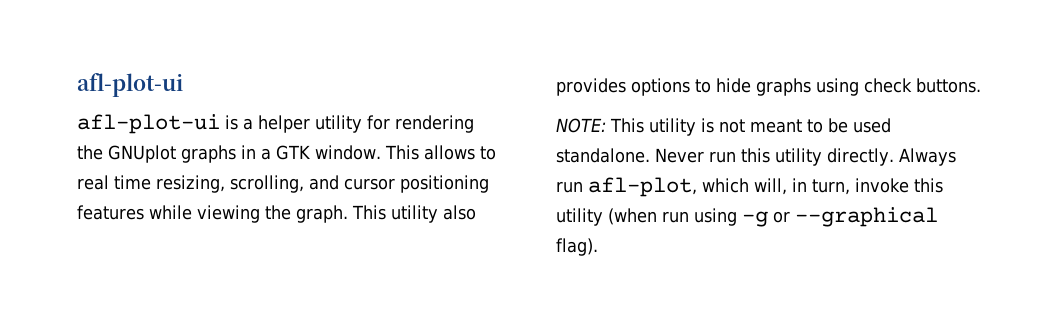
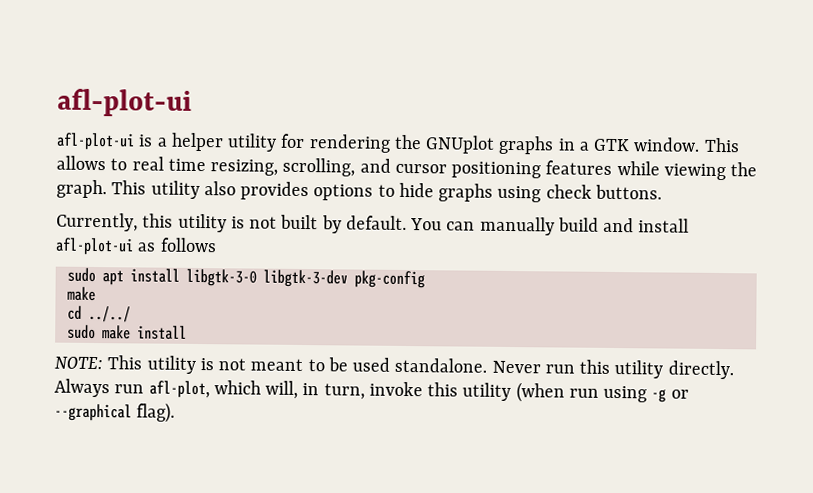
+ Currently, this utility is not built by default. You can manually build and install afl-plot-ui as follows
+ sudo apt install libgtk-3-0 libgtk-3-dev pkg-config
+ make
+ cd ../../
+ sudo make install

